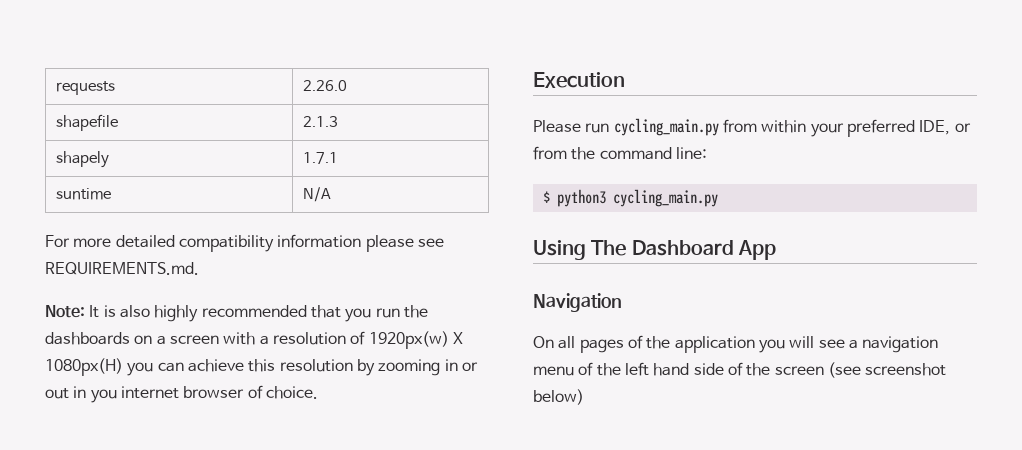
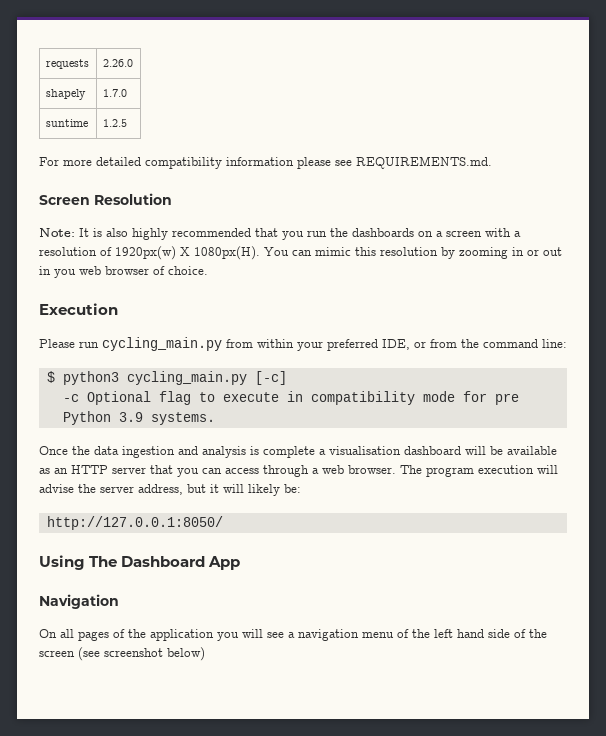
- shapefile | 2.1.3
- shapely | 1.7.1
+ shapely | 1.7.0
- suntime | N/A
+ suntime | 1.2.5
+ Screen Resolution
- Note: It is also highly recommended that you run the dashboards on a screen with a resolution of 1920px(w) X 1080px(H) you can achieve this resolution by zooming in or out in you internet browser of choice.
+ Note: It is also highly recommended that you run the dashboards on a screen with a resolution of 1920px(w) X 1080px(H). You can mimic this resolution by zooming in or out in you web browser of choice.
- $ python3 cycling_main.py
+ $ python3 cycling_main.py [-c]
+ -c Optional flag to execute in compatibility mode for pre Python 3.9 systems.
+ Once the data ingestion and analysis is complete a visualisation dashboard will be available as an HTTP server that you can access through a web browser. The program execution will advise the server address, but it will likely be:
+ http://127.0.0.1:8050/

